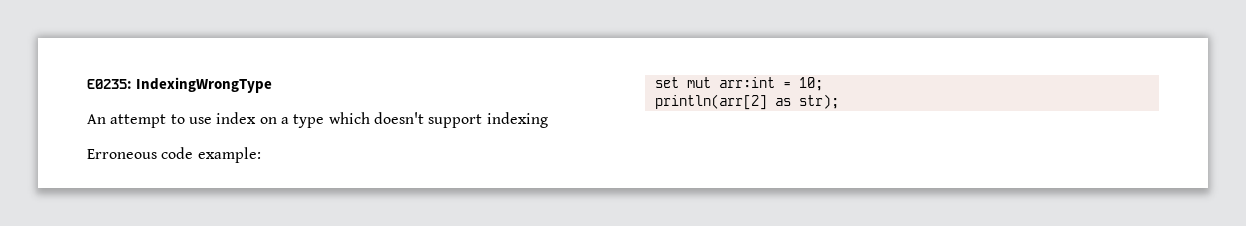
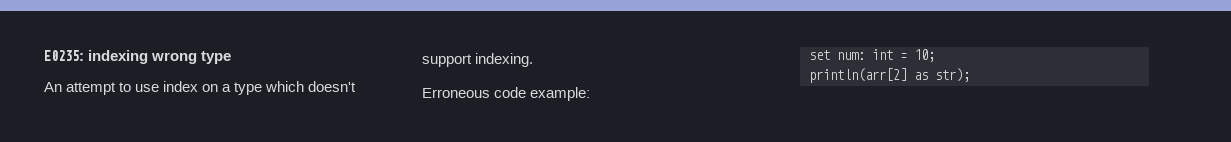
- E0235: IndexingWrongType
+ E0235: indexing wrong type
- An attempt to use index on a type which doesn't support indexing
+ An attempt to use index on a type which doesn't support indexing.
- set mut arr:int = 10;
+ set num: int = 10;

